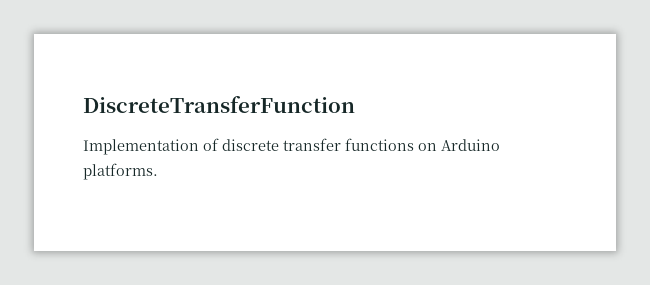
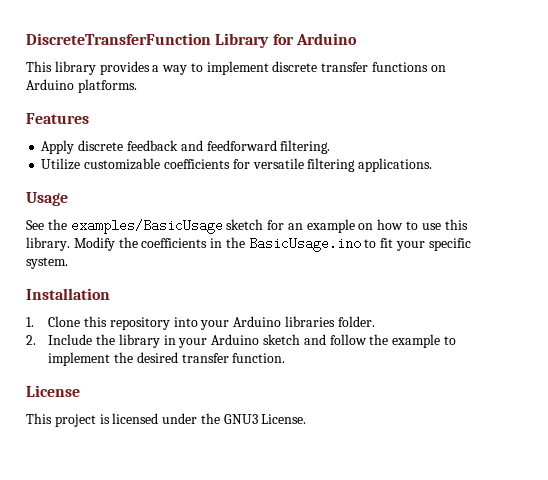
- DiscreteTransferFunction
- Implementation of discrete transfer functions on Arduino platforms.
+ DiscreteTransferFunction Library for Arduino
+ This library provides a way to implement discrete transfer functions on Arduino platforms.
+ Features
+ Apply discrete feedback and feedforward filtering.
+ Utilize customizable coefficients for versatile filtering applications.
+ Usage
+ See the examples/BasicUsage sketch for an example on how to use this library. Modify the coefficients in the BasicUsage.ino to fit your specific system.
+ Installation
+ 1. Clone this repository into your Arduino libraries folder.
+ 2. Include the library in your Arduino sketch and follow the example to implement the desired transfer function.
+ License
+ This project is licensed under the GNU3 License.

